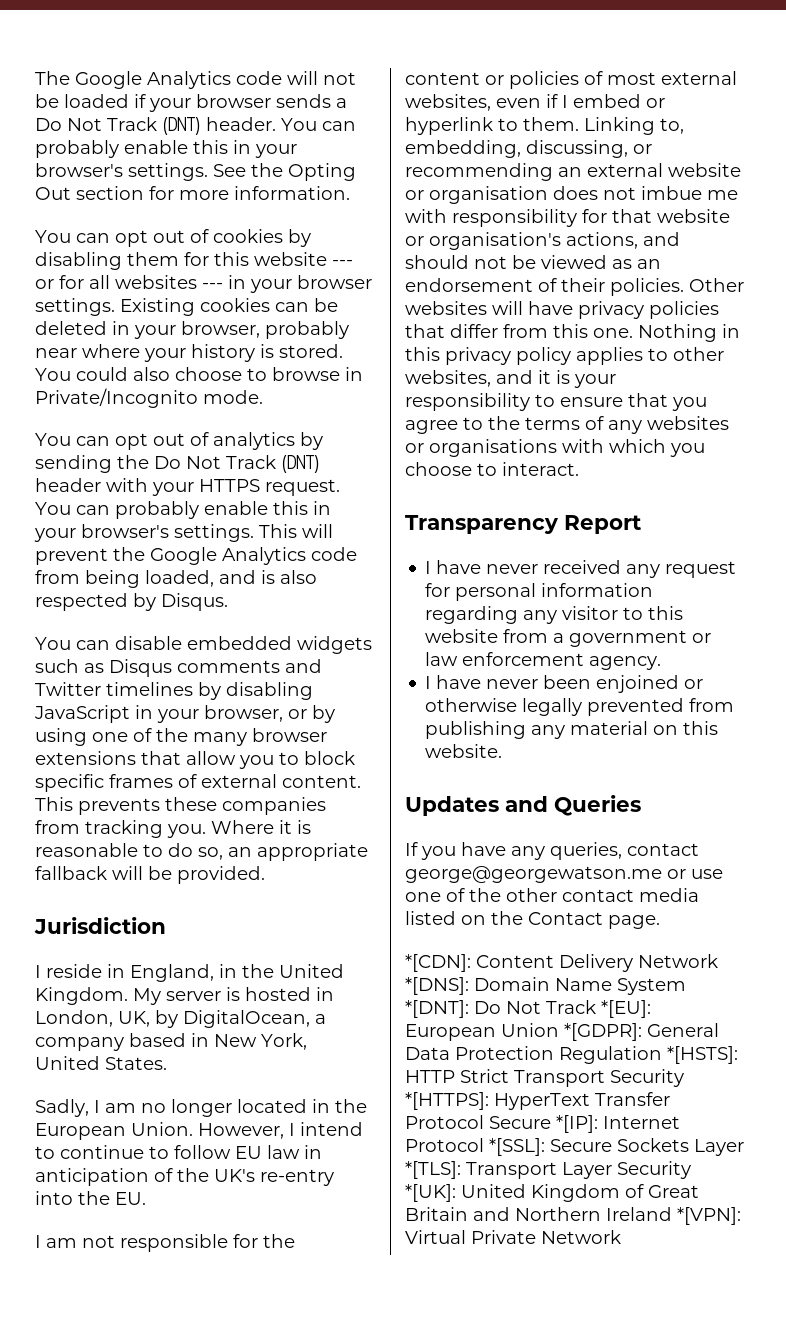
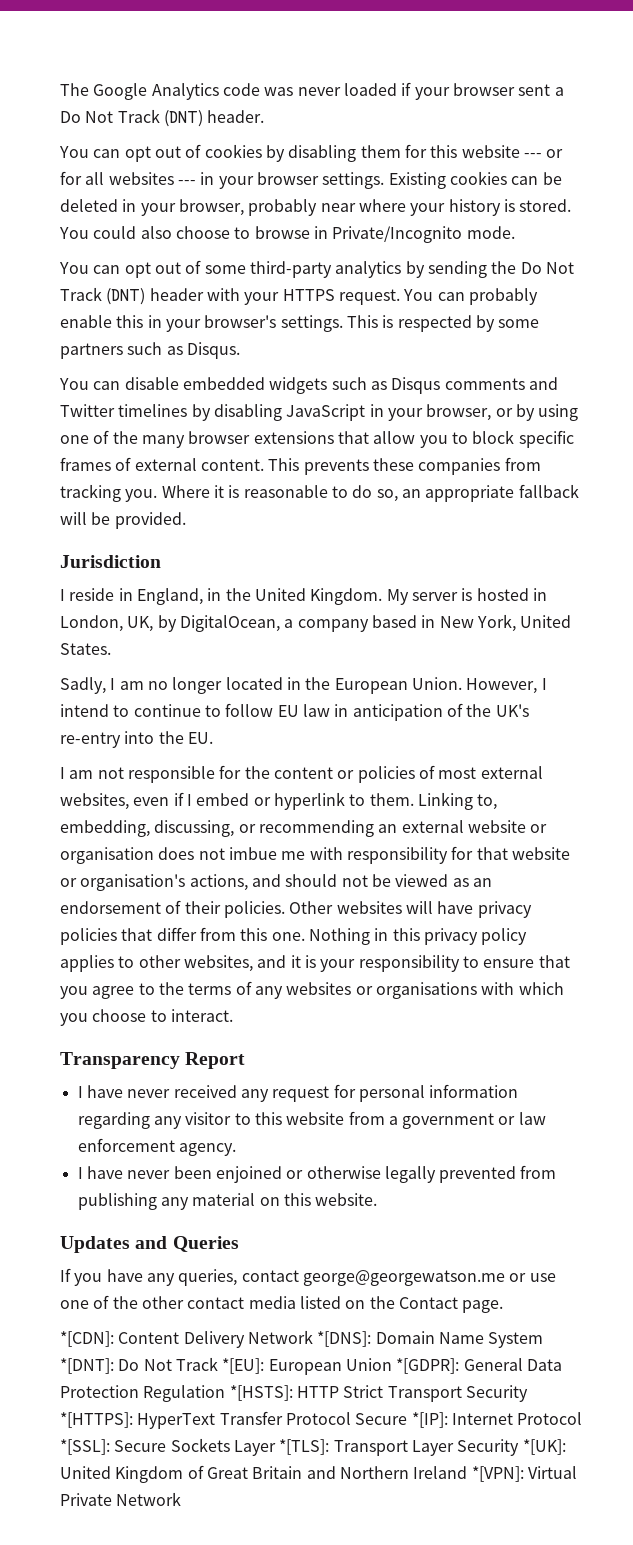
- The Google Analytics code will not be loaded if your browser sends a Do Not Track (DNT) header. You can probably enable this in your browser's settings. See the Opting Out section for more information.
+ The Google Analytics code was never loaded if your browser sent a Do Not Track (DNT) header.
- You can opt out of analytics by sending the Do Not Track (DNT) header with your HTTPS request.
+ You can opt out of some third-party analytics by sending the Do Not Track (DNT) header with your HTTPS request.
- This will prevent the Google Analytics code from being loaded, and is also respected by Disqus.
+ This is respected by some partners such as Disqus.

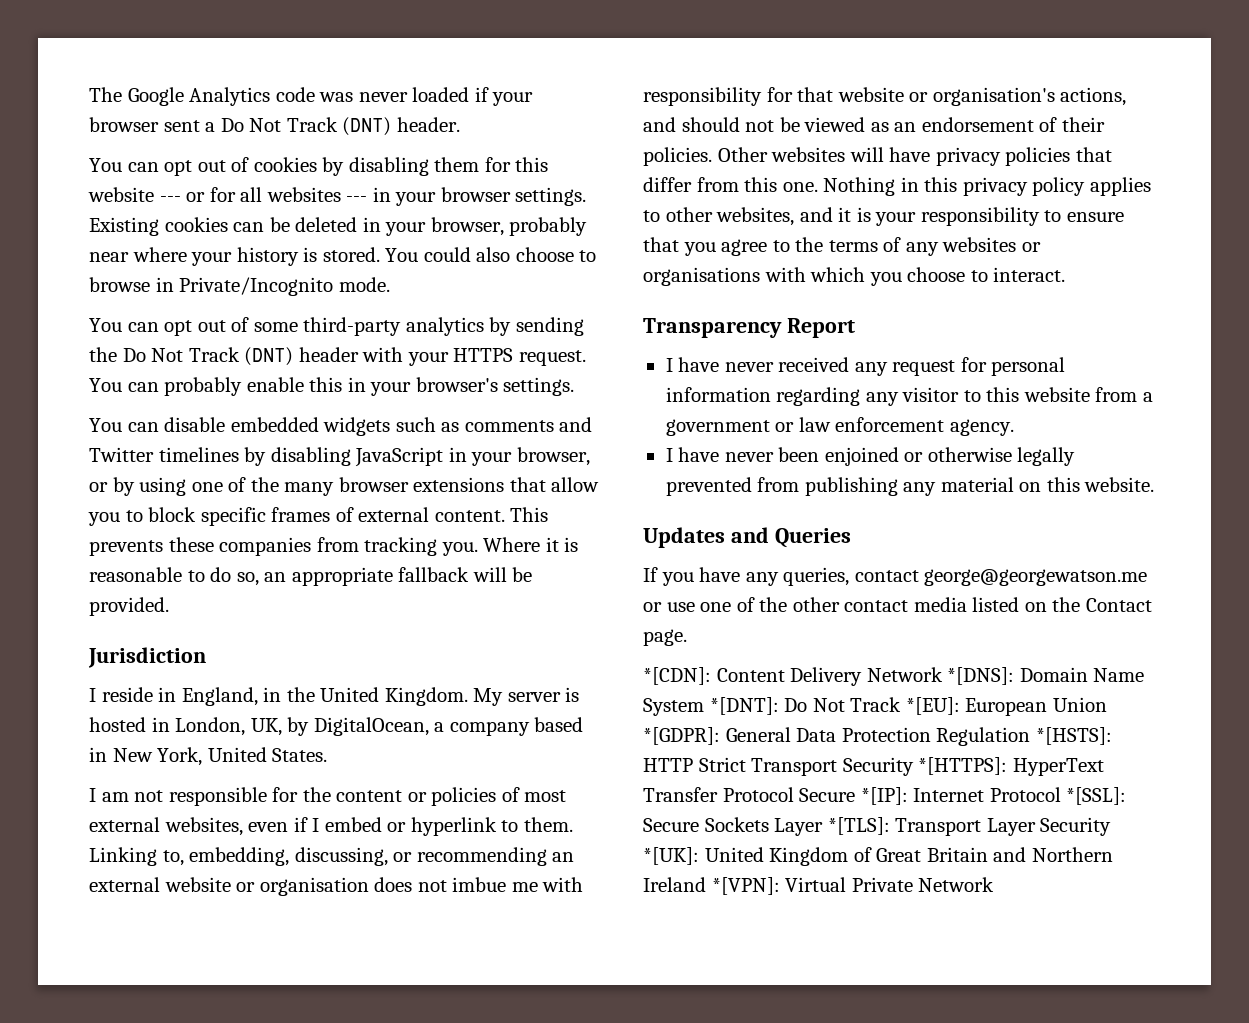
- This is respected by some partners such as Disqus.
- You can disable embedded widgets such as Disqus comments and Twitter timelines by disabling JavaScript in your browser, or by using one of the many browser extensions that allow you to block specific frames of external content.
+ You can disable embedded widgets such as comments and Twitter timelines by disabling JavaScript in your browser, or by using one of the many browser extensions that allow you to block specific frames of external content.
- Sadly, I am no longer located in the European Union. However, I intend to continue to follow EU law in anticipation of the UK's re-entry into the EU.

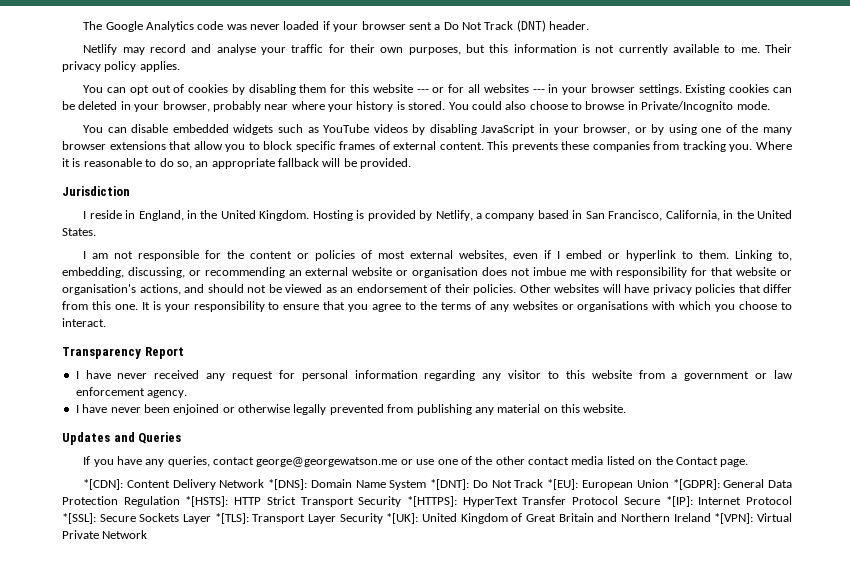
+ Netlify may record and analyse your traffic for their own purposes, but this information is not currently available to me. Their privacy policy applies.
- You can opt out of some third-party analytics by sending the Do Not Track (DNT) header with your HTTPS request. You can probably enable this in your browser's settings.
- You can disable embedded widgets such as comments and Twitter timelines by disabling JavaScript in your browser, or by using one of the many browser extensions that allow you to block specific frames of external content.
+ You can disable embedded widgets such as YouTube videos by disabling JavaScript in your browser, or by using one of the many browser extensions that allow you to block specific frames of external content.
- My server is hosted in London, UK, by DigitalOcean, a company based in New York, United States.
+ Hosting is provided by Netlify, a company based in San Francisco, California, in the United States.
- Nothing in this privacy policy applies to other websites, and it is your responsibility to ensure that you agree to the terms of any websites or organisations with which you choose to interact.
+ It is your responsibility to ensure that you agree to the terms of any websites or organisations with which you choose to interact.

